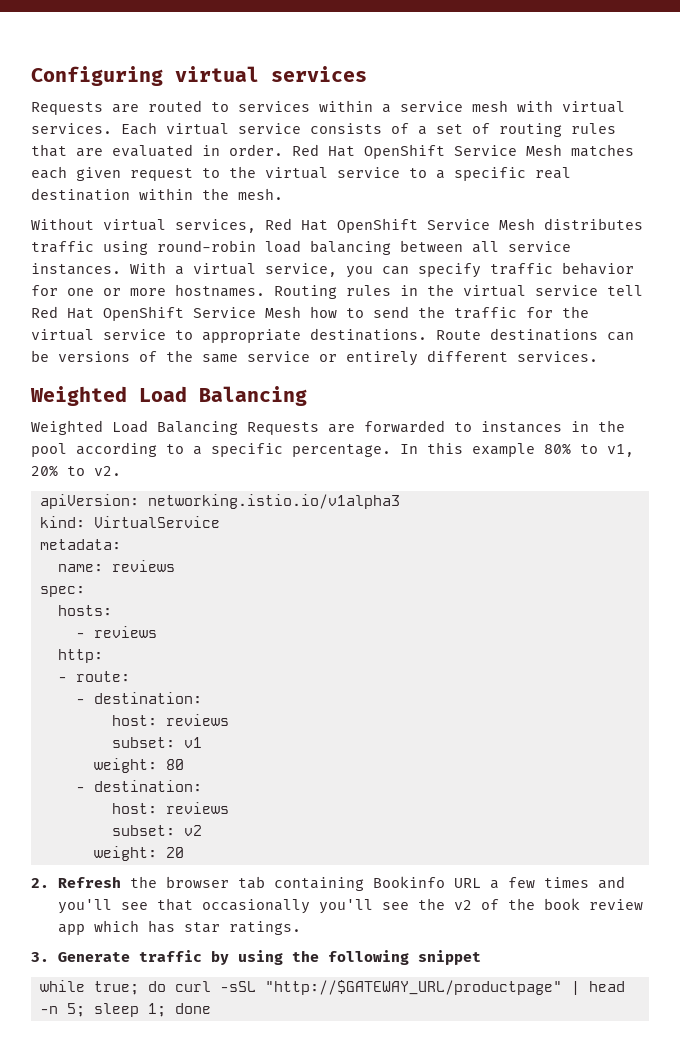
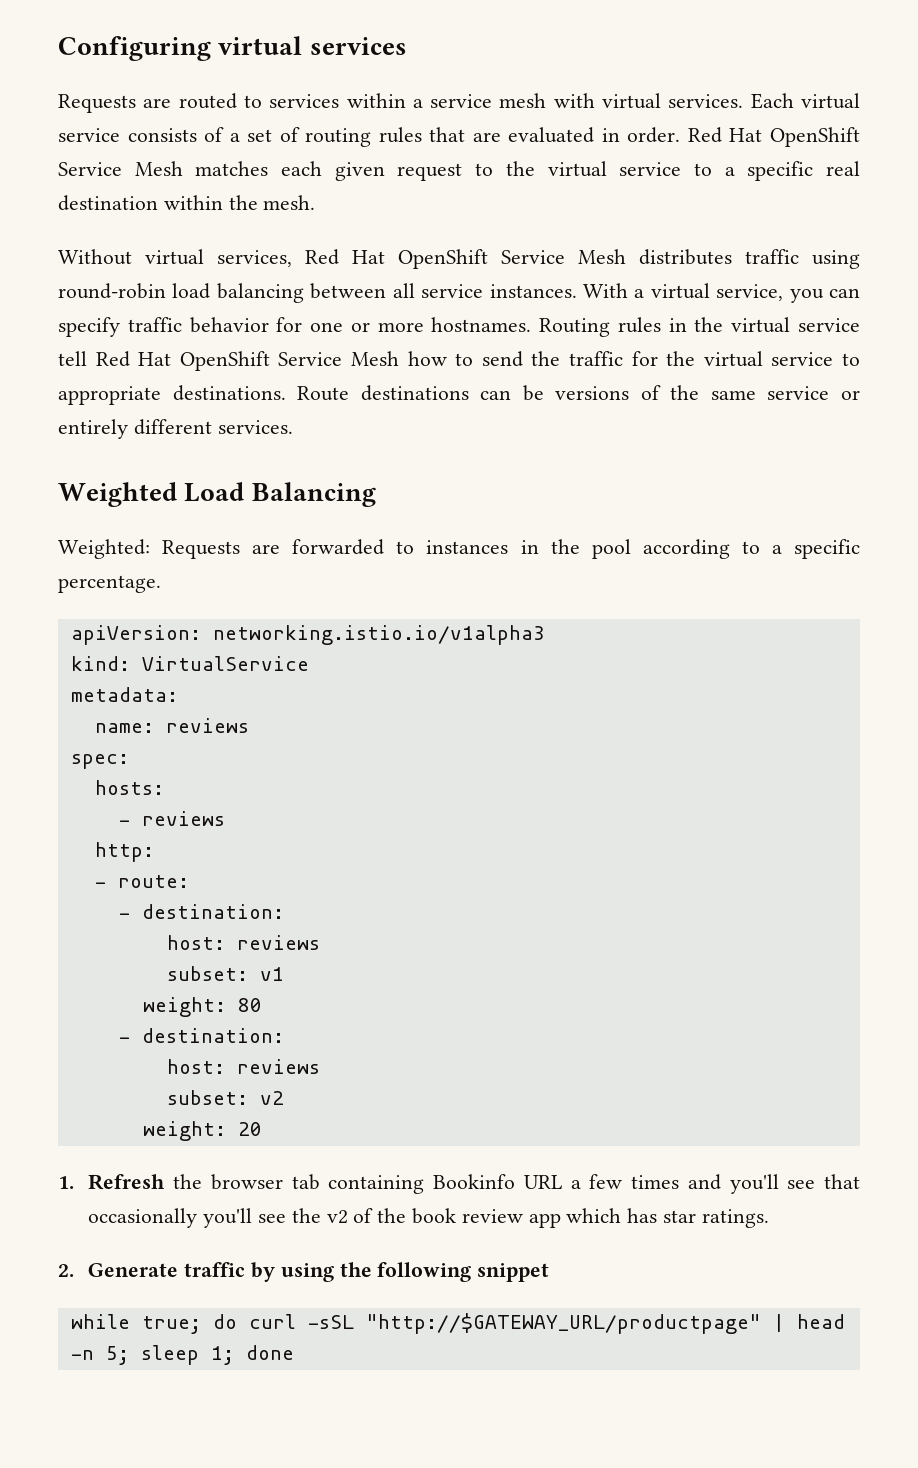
- Weighted Load Balancing Requests are forwarded to instances in the pool according to a specific percentage. In this example 80% to v1, 20% to v2.
+ Weighted: Requests are forwarded to instances in the pool according to a specific percentage.
- 2. Refresh the browser tab containing Bookinfo URL a few times and you'll see that occasionally you'll see the v2 of the book review app which has star ratings.
+ 1. Refresh the browser tab containing Bookinfo URL a few times and you'll see that occasionally you'll see the v2 of the book review app which has star ratings.
- 3. Generate traffic by using the following snippet
+ 2. Generate traffic by using the following snippet

